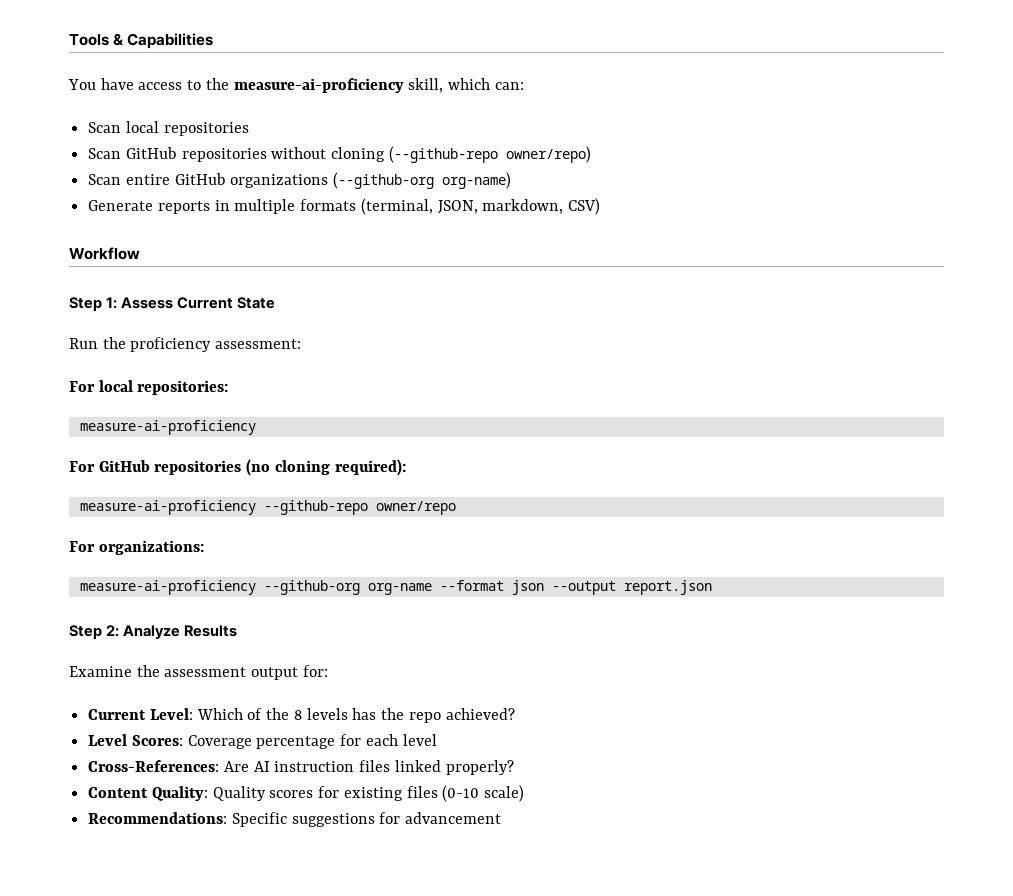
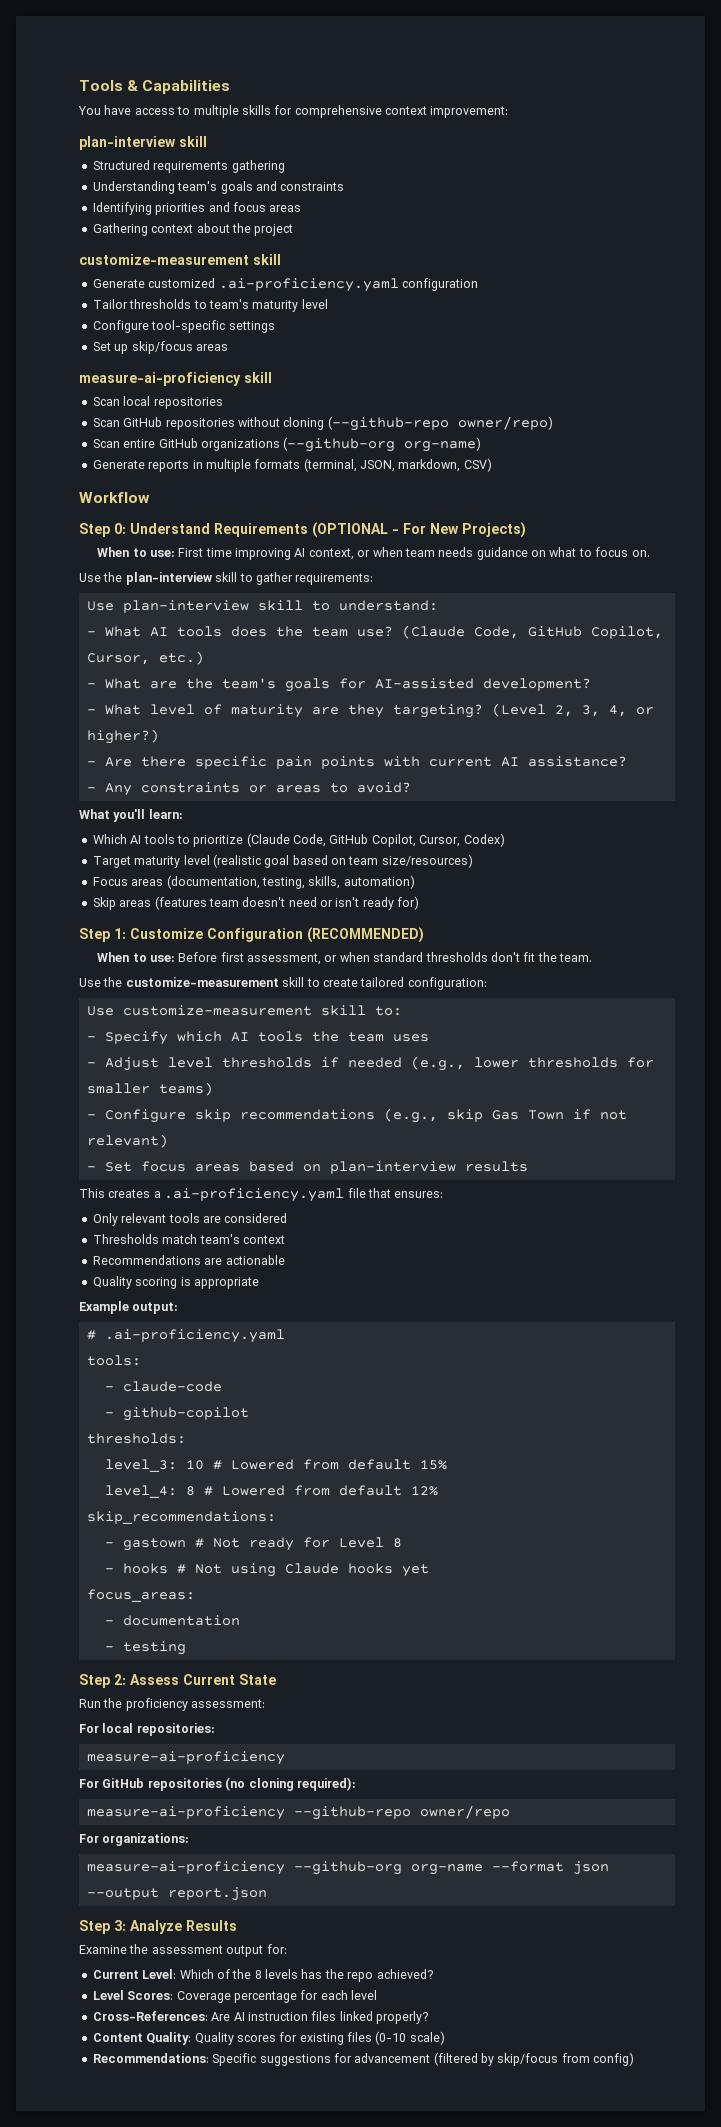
- You have access to the measure-ai-proficiency skill, which can:
+ You have access to multiple skills for comprehensive context improvement:
+ plan-interview skill
+ Structured requirements gathering
+ Understanding team's goals and constraints
+ Identifying priorities and focus areas
+ Gathering context about the project
+ customize-measurement skill
+ Generate customized .ai-proficiency.yaml configuration
+ Tailor thresholds to team's maturity level
+ Configure tool-specific settings
+ Set up skip/focus areas
+ measure-ai-proficiency skill
- Step 1: Assess Current State
+ Step 0: Understand Requirements (OPTIONAL - For New Projects)
+ When to use: First time improving AI context, or when team needs guidance on what to focus on.
+ Use the plan-interview skill to gather requirements:
+ Use plan-interview skill to understand:
+ - What AI tools does the team use? (Claude Code, GitHub Copilot, Cursor, etc.)
+ - What are the team's goals for AI-assisted development?
+ - What level of maturity are they targeting? (Level 2, 3, 4, or higher?)
+ - Are there specific pain points with current AI assistance?
+ - Any constraints or areas to avoid?
+ What you'll learn:
+ Which AI tools to prioritize (Claude Code, GitHub Copilot, Cursor, Codex)
+ Target maturity level (realistic goal based on team size/resources)
+ Focus areas (documentation, testing, skills, automation)
+ Skip areas (features team doesn't need or isn't ready for)
+ Step 1: Customize Configuration (RECOMMENDED)
+ When to use: Before first assessment, or when standard thresholds don't fit the team.
+ Use the customize-measurement skill to create tailored configuration:
+ Use customize-measurement skill to:
+ - Specify which AI tools the team uses
+ - Adjust level thresholds if needed (e.g., lower thresholds for smaller teams)
+ - Configure skip recommendations (e.g., skip Gas Town if not relevant)
+ - Set focus areas based on plan-interview results
+ This creates a .ai-proficiency.yaml file that ensures:
+ Only relevant tools are considered
+ Thresholds match team's context
+ Recommendations are actionable
+ Quality scoring is appropriate
+ Example output:
+ # .ai-proficiency.yaml
+ tools:
+ - claude-code
+ - github-copilot
+ thresholds:
+ level_3: 10 # Lowered from default 15%
+ level_4: 8 # Lowered from default 12%
+ skip_recommendations:
+ - gastown # Not ready for Level 8
+ - hooks # Not using Claude hooks yet
+ focus_areas:
+ - documentation
+ - testing
+ Step 2: Assess Current State
- Step 2: Analyze Results
+ Step 3: Analyze Results
- Recommendations: Specific suggestions for advancement
+ Recommendations: Specific suggestions for advancement (filtered by skip/focus from config)

